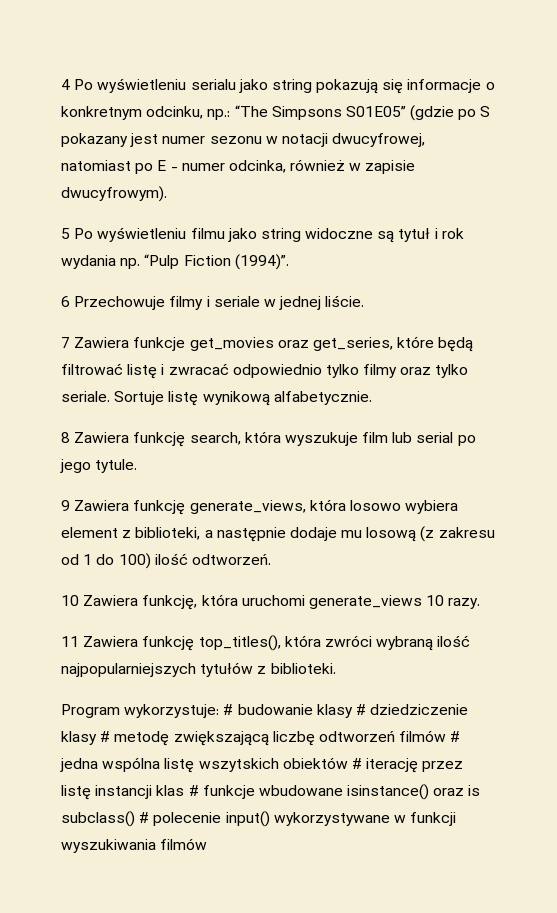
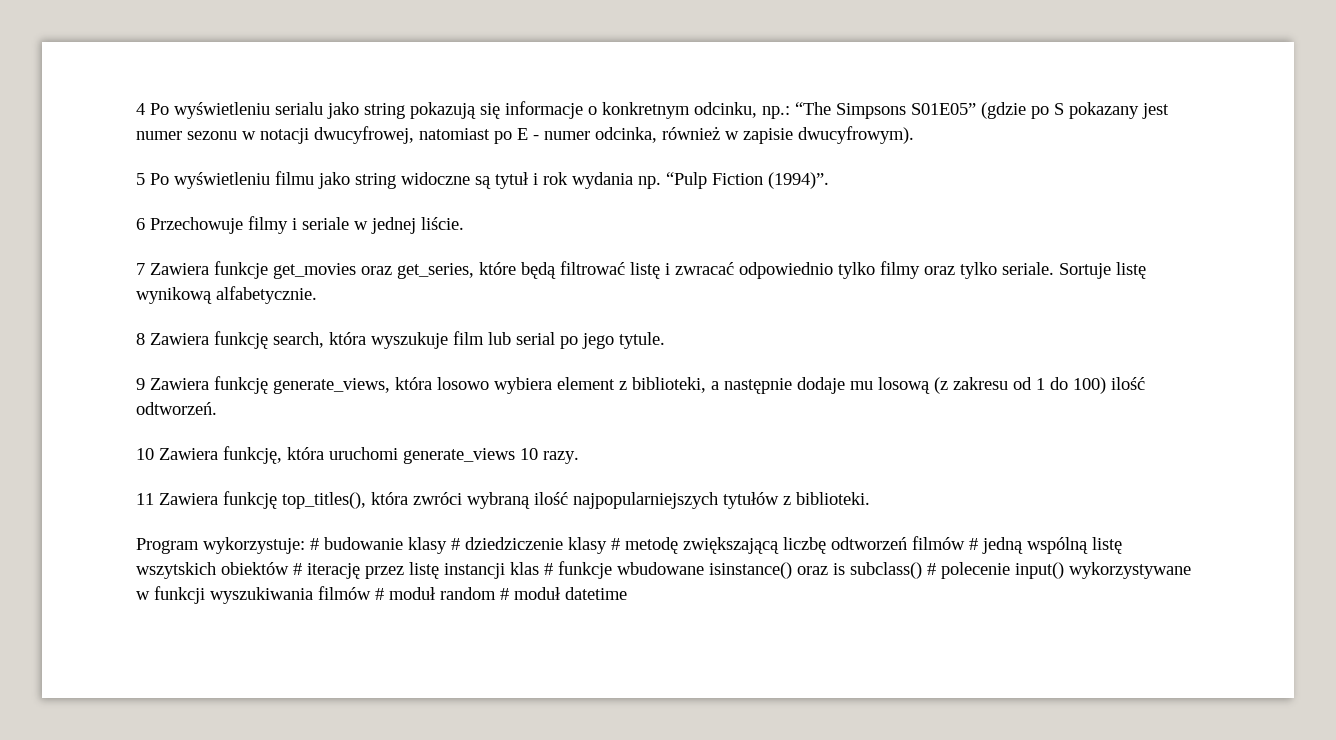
- Program wykorzystuje: # budowanie klasy # dziedziczenie klasy # metodę zwiększającą liczbę odtworzeń filmów # jedna wspólna listę wszytskich obiektów # iterację przez listę instancji klas # funkcje wbudowane isinstance() oraz is subclass() # polecenie input() wykorzystywane w funkcji wyszukiwania filmów
+ Program wykorzystuje: # budowanie klasy # dziedziczenie klasy # metodę zwiększającą liczbę odtworzeń filmów # jedną wspólną listę wszytskich obiektów # iterację przez listę instancji klas # funkcje wbudowane isinstance() oraz is subclass() # polecenie input() wykorzystywane w funkcji wyszukiwania filmów # moduł random # moduł datetime

